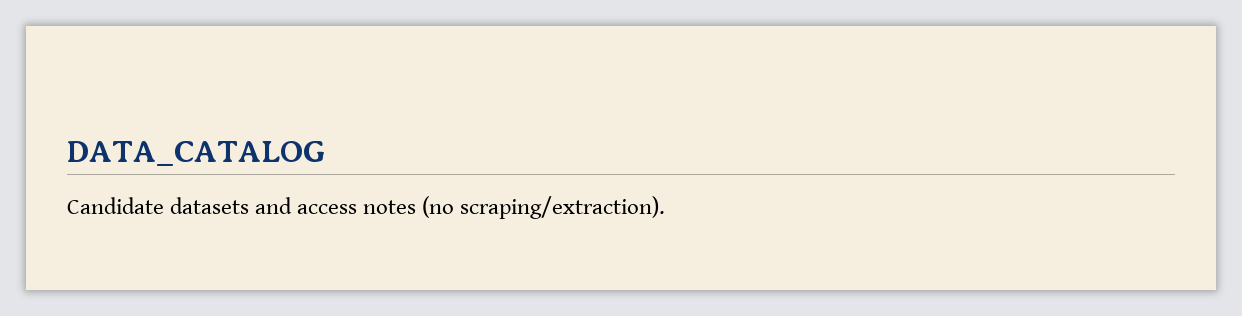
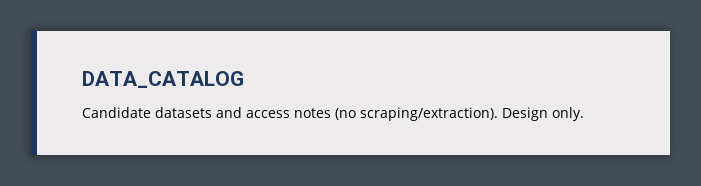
+ Design only.

